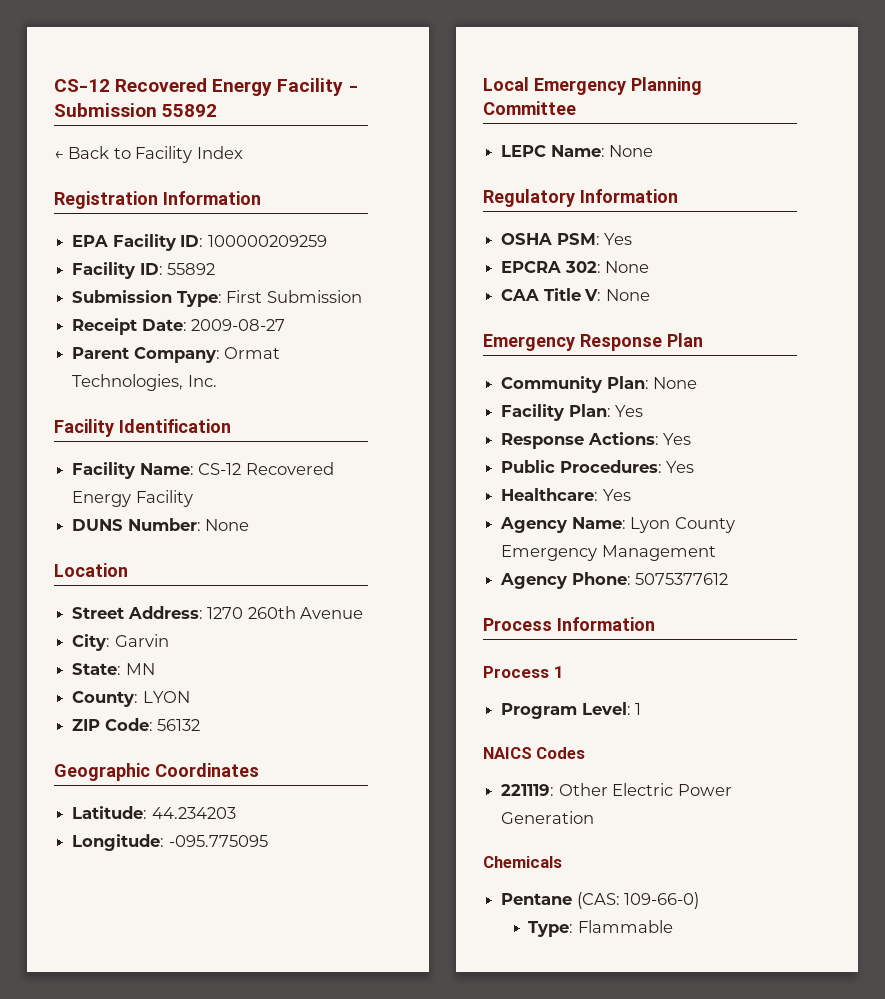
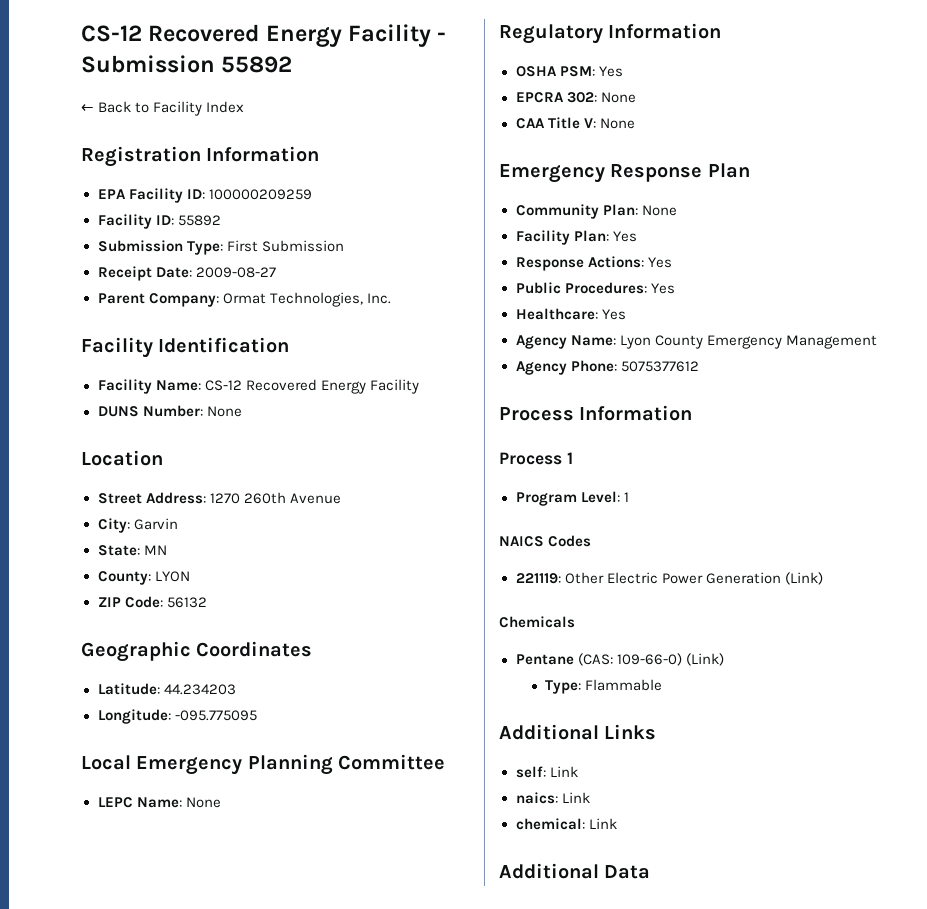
- 221119: Other Electric Power Generation
+ 221119: Other Electric Power Generation (Link)
- Pentane (CAS: 109-66-0)
+ Pentane (CAS: 109-66-0) (Link)
+ Additional Links
+ self: Link
+ naics: Link
+ chemical: Link
+ Additional Data

